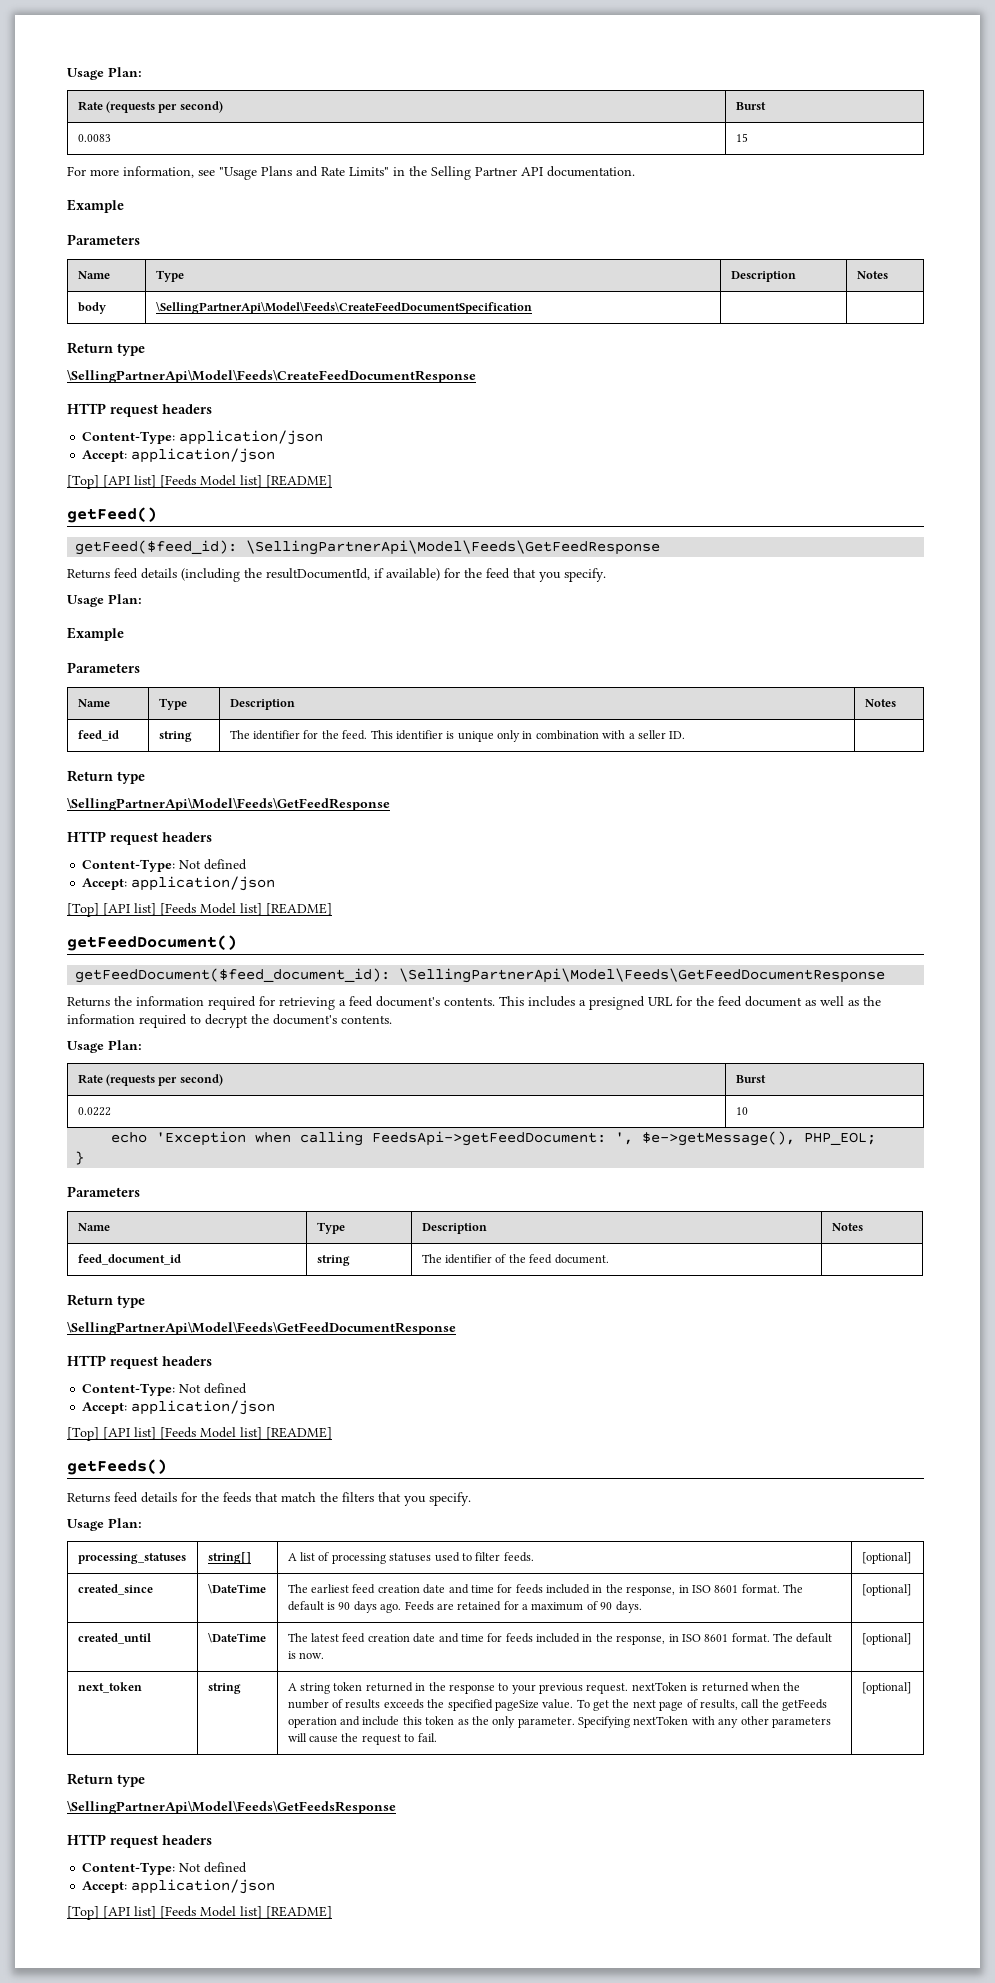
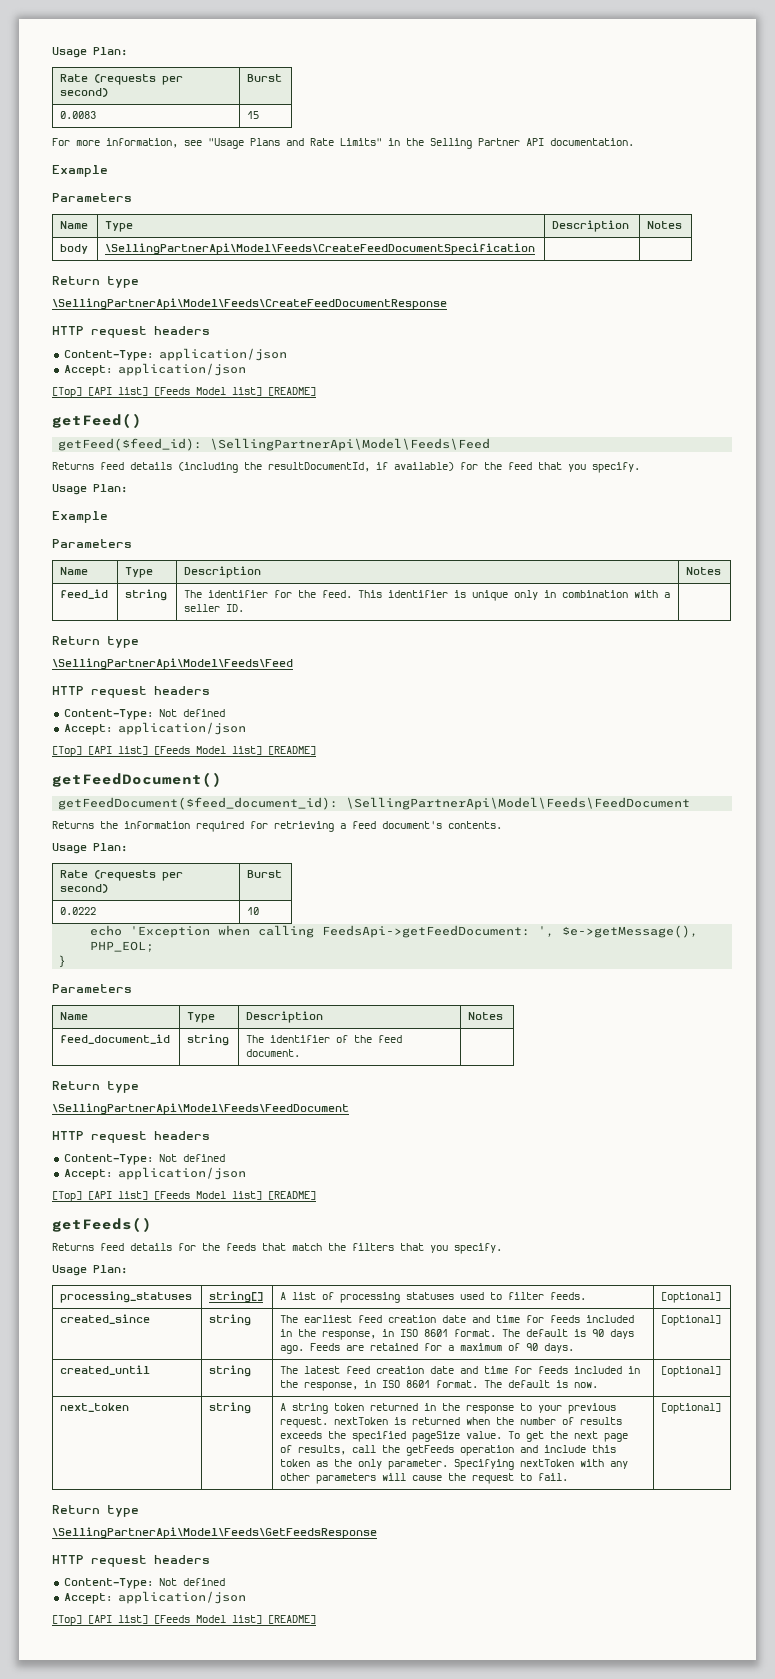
- getFeed($feed_id): \SellingPartnerApi\Model\Feeds\GetFeedResponse
+ getFeed($feed_id): \SellingPartnerApi\Model\Feeds\Feed
  feed_id | string | The identifier for the feed. This identifier is unique only in combination with a seller ID. |
  Return type
- \SellingPartnerApi\Model\Feeds\GetFeedResponse
+ \SellingPartnerApi\Model\Feeds\Feed
- getFeedDocument($feed_document_id): \SellingPartnerApi\Model\Feeds\GetFeedDocumentResponse
+ getFeedDocument($feed_document_id): \SellingPartnerApi\Model\Feeds\FeedDocument
- This includes a presigned URL for the feed document as well as the information required to decrypt the document's contents.
  feed_document_id | string | The identifier of the feed document. |
  Return type
- \SellingPartnerApi\Model\Feeds\GetFeedDocumentResponse
+ \SellingPartnerApi\Model\Feeds\FeedDocument
- created_since | \DateTime | The earliest feed creation date and time for feeds included in the response, in ISO 8601 format. The default is 90 days ago. Feeds are retained for a maximum of 90 days. | [optional]
+ created_since | string | The earliest feed creation date and time for feeds included in the response, in ISO 8601 format. The default is 90 days ago. Feeds are retained for a maximum of 90 days. | [optional]
- created_until | \DateTime | The latest feed creation date and time for feeds included in the response, in ISO 8601 format. The default is now. | [optional]
+ created_until | string | The latest feed creation date and time for feeds included in the response, in ISO 8601 format. The default is now. | [optional]

